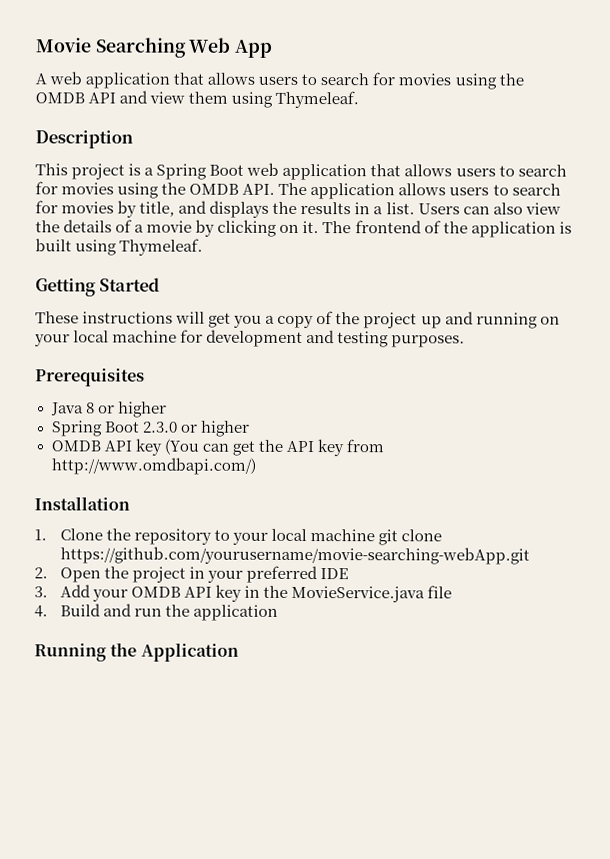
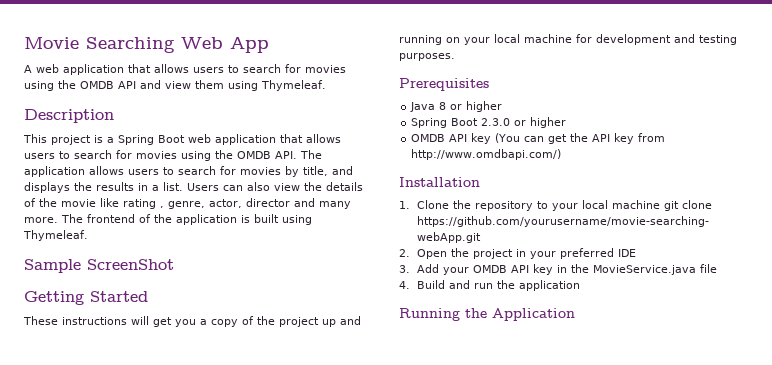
- Users can also view the details of a movie by clicking on it.
+ Users can also view the details of the movie like rating , genre, actor, director and many more.
+ Sample ScreenShot

